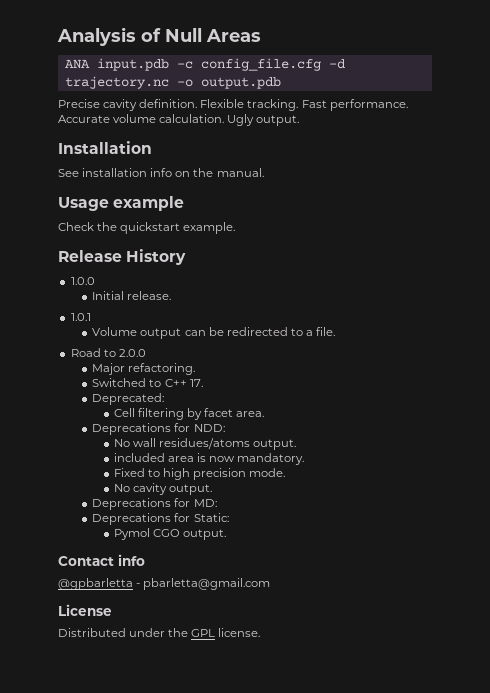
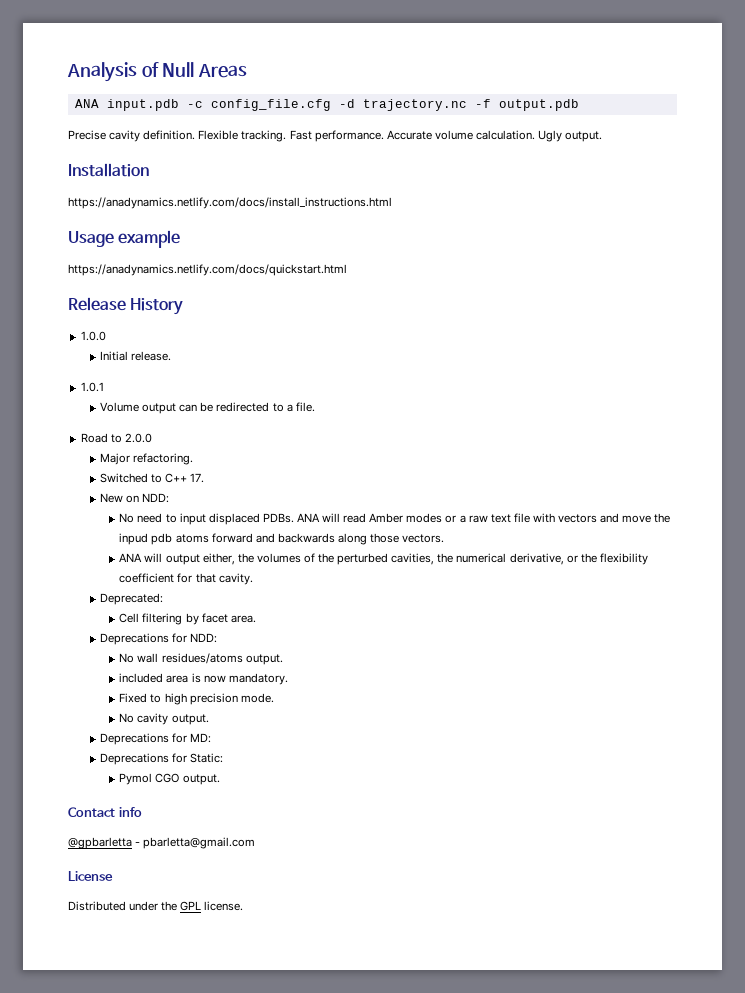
- ANA input.pdb -c config_file.cfg -d trajectory.nc -o output.pdb
+ ANA input.pdb -c config_file.cfg -d trajectory.nc -f output.pdb
- See installation info on the manual.
+ https://anadynamics.netlify.com/docs/install_instructions.html
  Usage example
- Check the quickstart example.
+ https://anadynamics.netlify.com/docs/quickstart.html
+ New on NDD:
+ No need to input displaced PDBs. ANA will read Amber modes or a raw text file with vectors and move the inpud pdb atoms forward and backwards along those vectors.
+ ANA will output either, the volumes of the perturbed cavities, the numerical derivative, or the flexibility coefficient for that cavity.

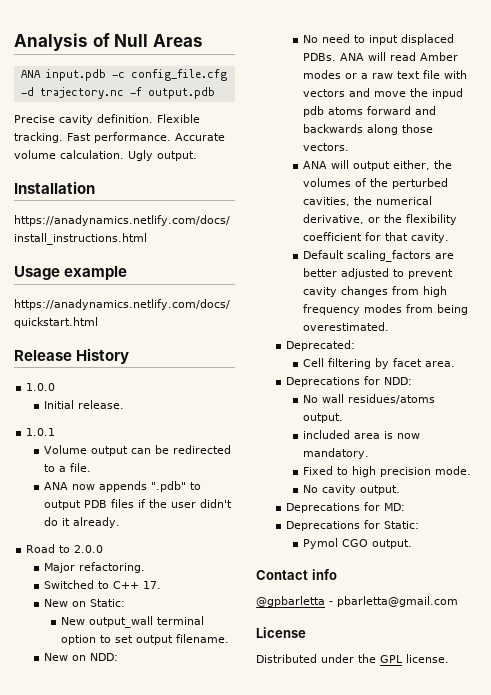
+ ANA now appends ".pdb" to output PDB files if the user didn't do it already.
+ New on Static:
+ New output_wall terminal option to set output filename.
+ Default scaling_factors are better adjusted to prevent cavity changes from high frequency modes from being overestimated.

